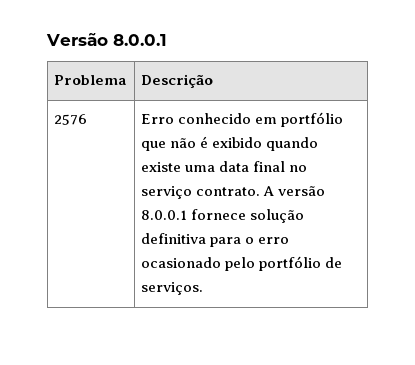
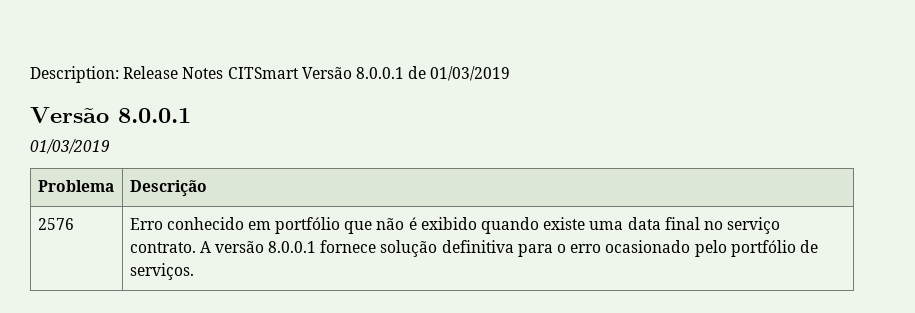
+ Description: Release Notes CITSmart Versão 8.0.0.1 de 01/03/2019
  Versão 8.0.0.1
+ 01/03/2019

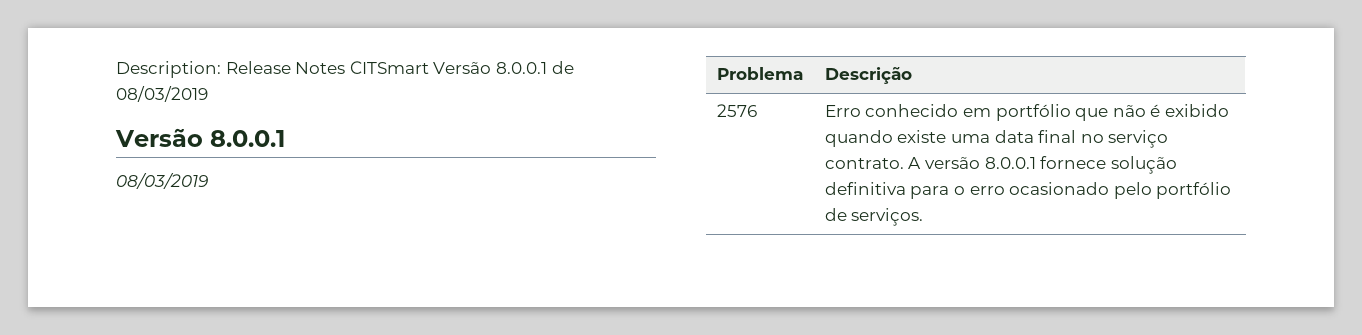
- Description: Release Notes CITSmart Versão 8.0.0.1 de 01/03/2019
+ Description: Release Notes CITSmart Versão 8.0.0.1 de 08/03/2019
  Versão 8.0.0.1
- 01/03/2019
+ 08/03/2019

